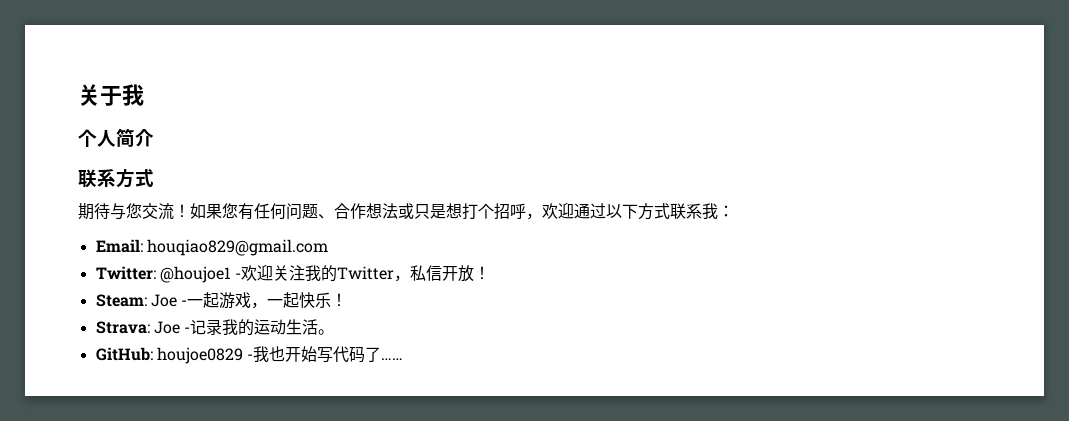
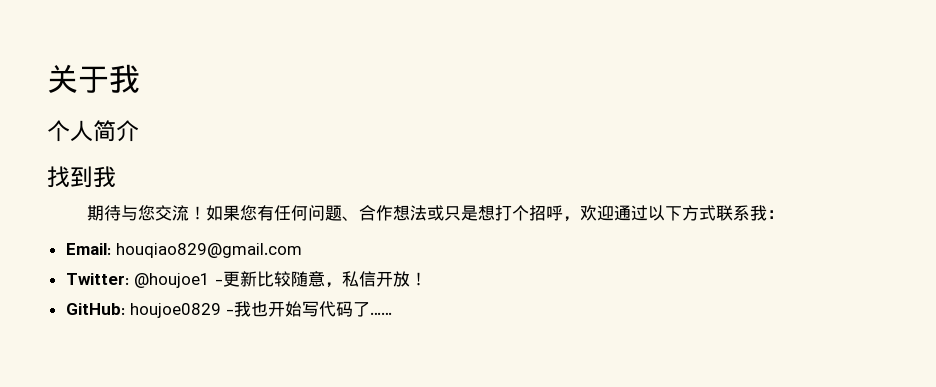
- 联系方式
+ 找到我
- Twitter: @houjoe1 -欢迎关注我的Twitter，私信开放！
+ Twitter: @houjoe1 -更新比较随意，私信开放！
- Steam: Joe -一起游戏，一起快乐！
- Strava: Joe -记录我的运动生活。

